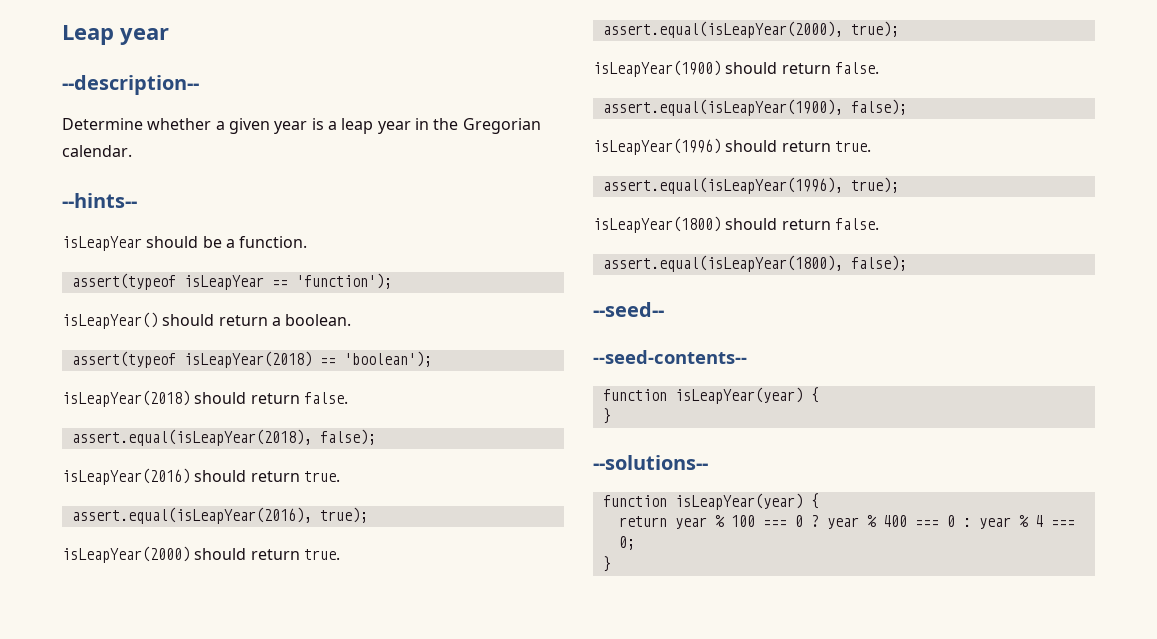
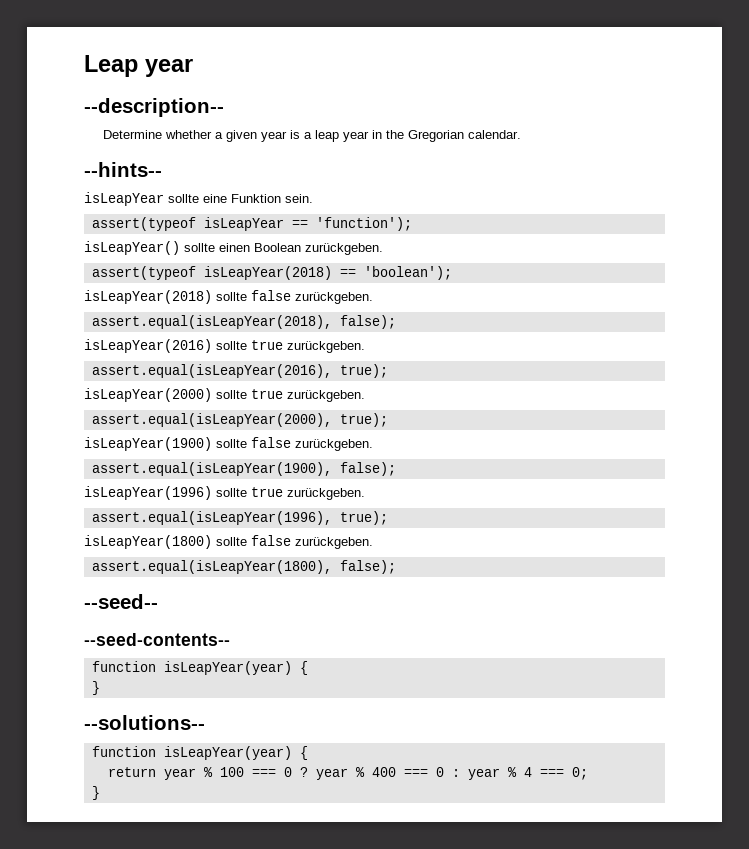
- isLeapYear should be a function.
+ isLeapYear sollte eine Funktion sein.
- isLeapYear() should return a boolean.
+ isLeapYear() sollte einen Boolean zurückgeben.
- isLeapYear(2018) should return false.
+ isLeapYear(2018) sollte false zurückgeben.
- isLeapYear(2016) should return true.
+ isLeapYear(2016) sollte true zurückgeben.
- isLeapYear(2000) should return true.
+ isLeapYear(2000) sollte true zurückgeben.
- isLeapYear(1900) should return false.
+ isLeapYear(1900) sollte false zurückgeben.
- isLeapYear(1996) should return true.
+ isLeapYear(1996) sollte true zurückgeben.
- isLeapYear(1800) should return false.
+ isLeapYear(1800) sollte false zurückgeben.

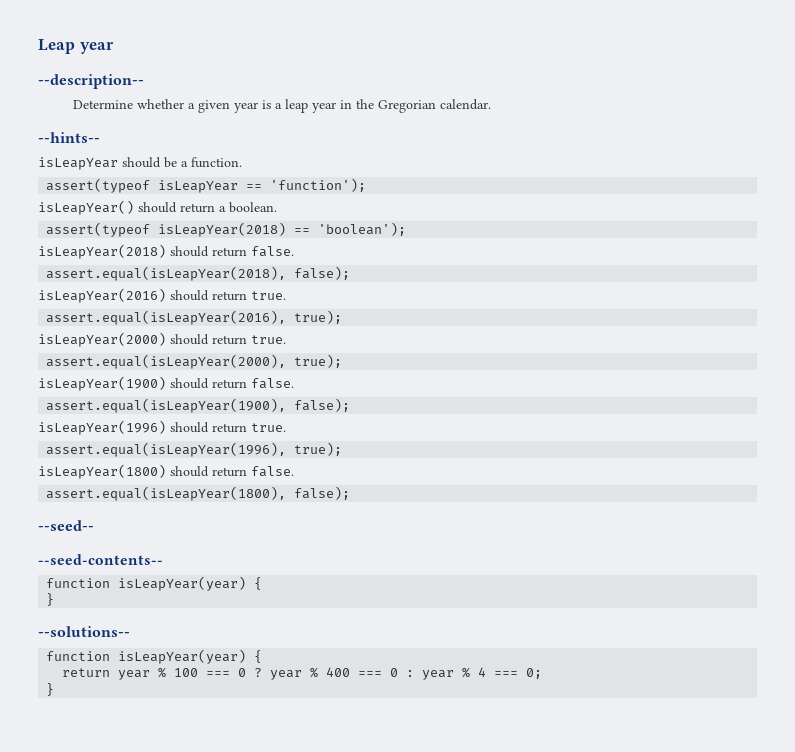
- isLeapYear sollte eine Funktion sein.
+ isLeapYear should be a function.
- isLeapYear() sollte einen Boolean zurückgeben.
+ isLeapYear() should return a boolean.
- isLeapYear(2018) sollte false zurückgeben.
+ isLeapYear(2018) should return false.
- isLeapYear(2016) sollte true zurückgeben.
+ isLeapYear(2016) should return true.
- isLeapYear(2000) sollte true zurückgeben.
+ isLeapYear(2000) should return true.
- isLeapYear(1900) sollte false zurückgeben.
+ isLeapYear(1900) should return false.
- isLeapYear(1996) sollte true zurückgeben.
+ isLeapYear(1996) should return true.
- isLeapYear(1800) sollte false zurückgeben.
+ isLeapYear(1800) should return false.

